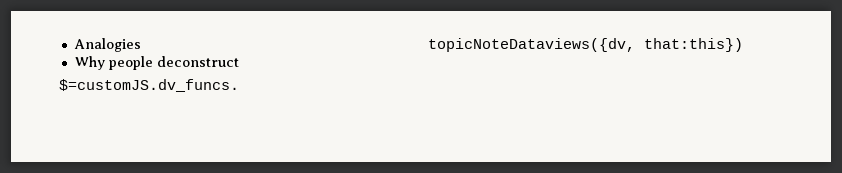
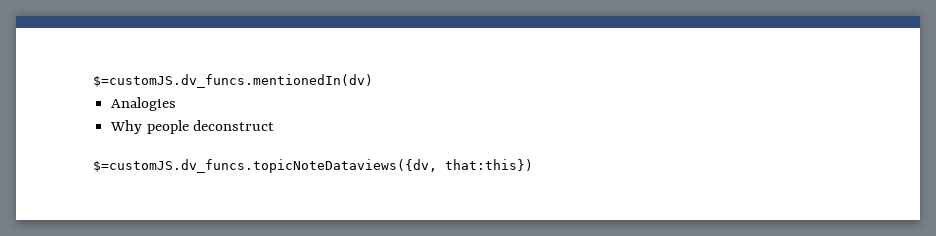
+ $=customJS.dv_funcs.mentionedIn(dv)

